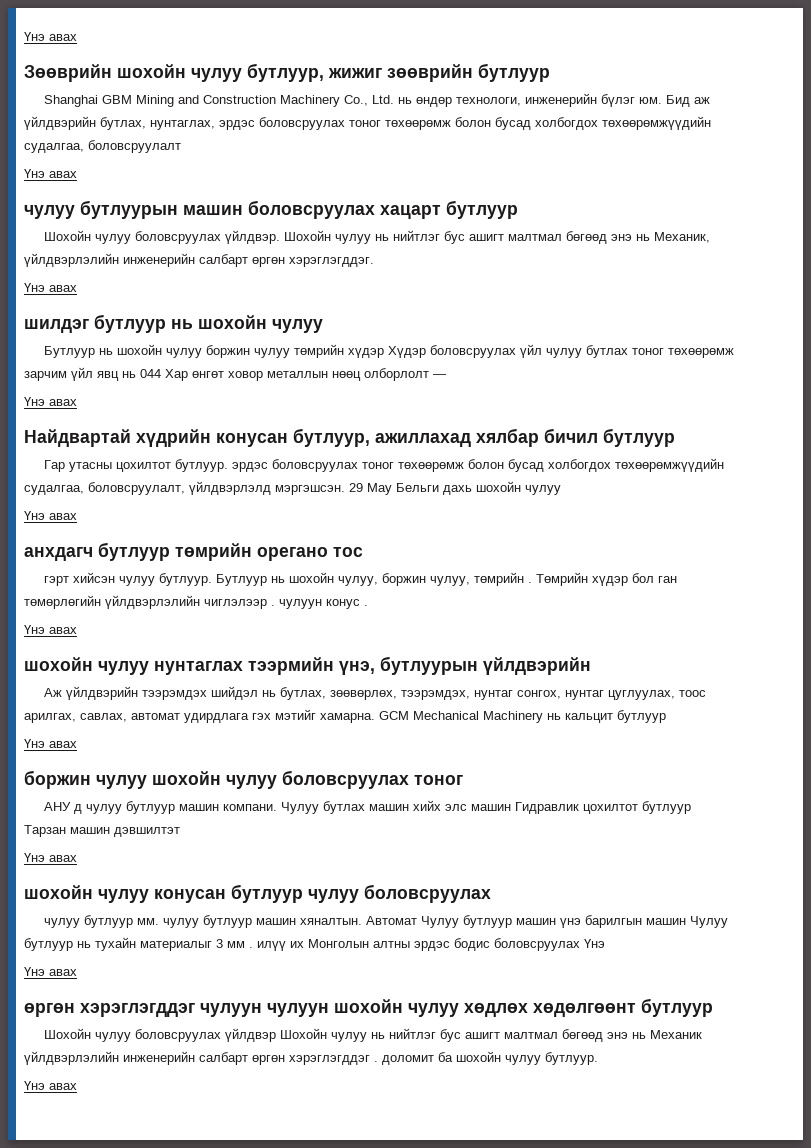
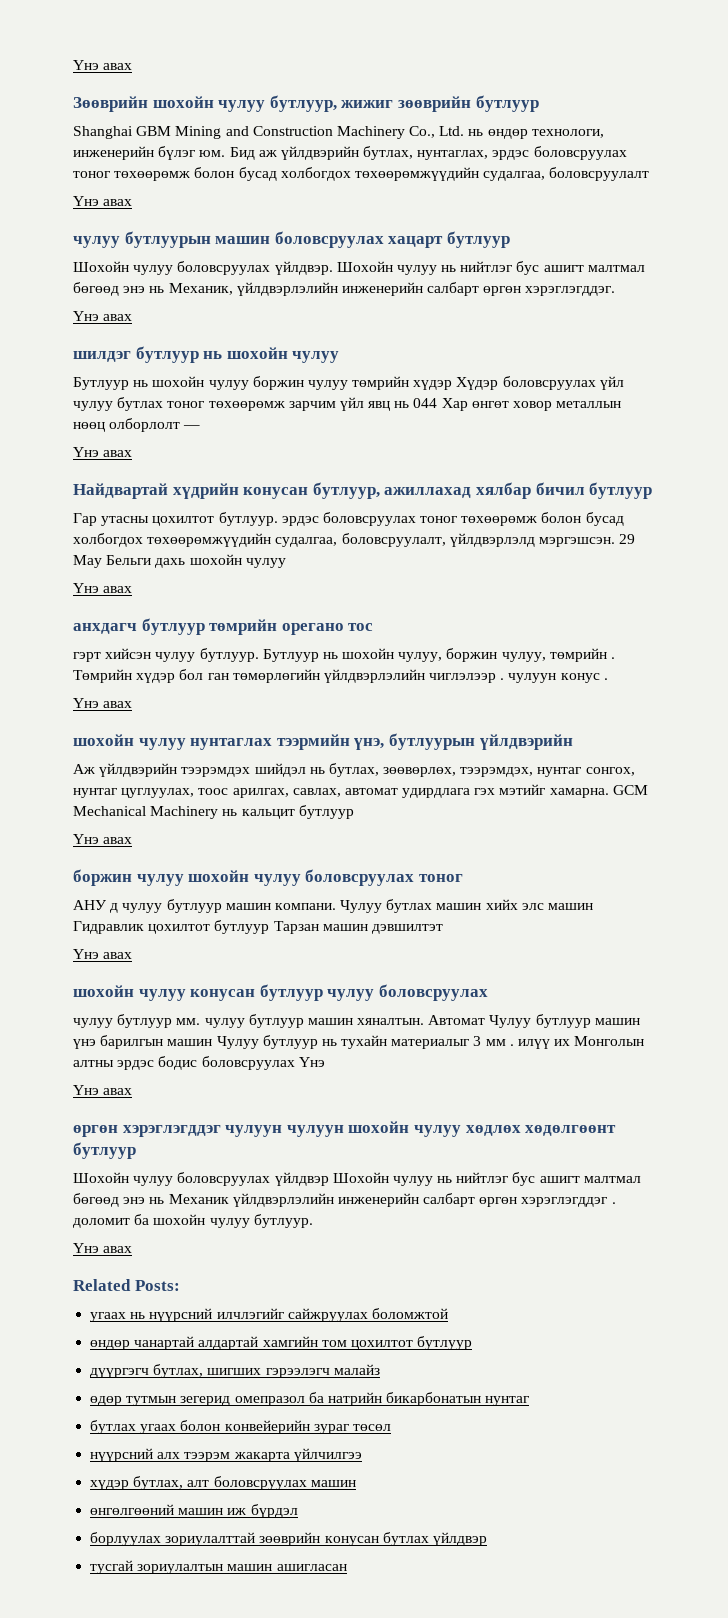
+ Related Posts:
+ угаах нь нүүрсний илчлэгийг сайжруулах боломжтой
+ өндөр чанартай алдартай хамгийн том цохилтот бутлуур
+ дүүргэгч бутлах, шигших гэрээлэгч малайз
+ өдөр тутмын зегерид омепразол ба натрийн бикарбонатын нунтаг
+ бутлах угаах болон конвейерийн зураг төсөл
+ нүүрсний алх тээрэм жакарта үйлчилгээ
+ хүдэр бутлах, алт боловсруулах машин
+ өнгөлгөөний машин иж бүрдэл
+ борлуулах зориулалттай зөөврийн конусан бутлах үйлдвэр
+ тусгай зориулалтын машин ашигласан

